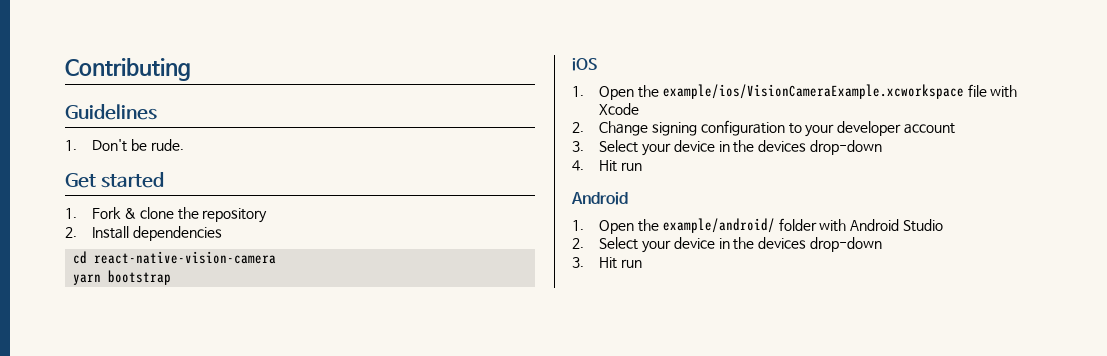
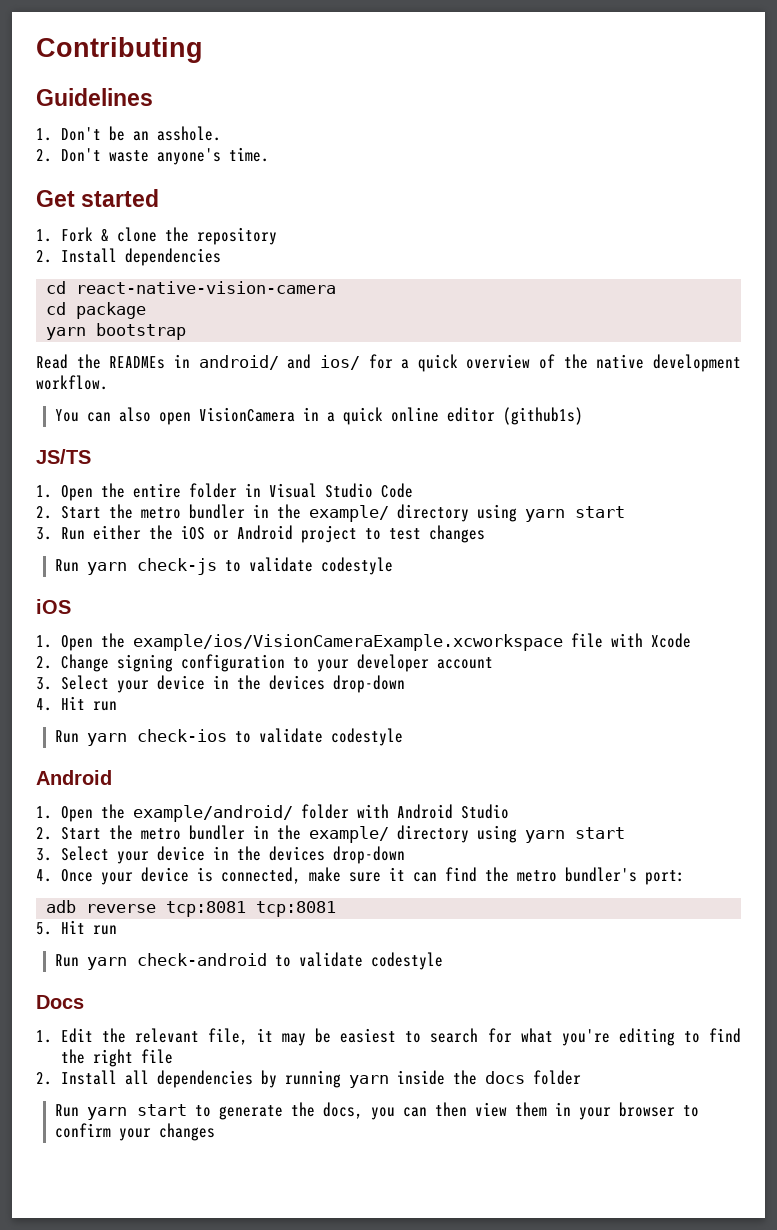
- 1. Don't be rude.
+ 1. Don't be an asshole.
+ 2. Don't waste anyone's time.
+ cd package
+ Read the READMEs in android/ and ios/ for a quick overview of the native development workflow.
+ You can also open VisionCamera in a quick online editor (github1s)
+ JS/TS
+ 1. Open the entire folder in Visual Studio Code
+ 2. Start the metro bundler in the example/ directory using yarn start
+ 3. Run either the iOS or Android project to test changes
+ Run yarn check-js to validate codestyle
+ Run yarn check-ios to validate codestyle
  1. Open the example/android/ folder with Android Studio
- 2. Select your device in the devices drop-down
- 3. Hit run
+ 2. Start the metro bundler in the example/ directory using yarn start
+ 3. Select your device in the devices drop-down
+ 4. Once your device is connected, make sure it can find the metro bundler's port:
+ adb reverse tcp:8081 tcp:8081
+ 5. Hit run
+ Run yarn check-android to validate codestyle
+ Docs
+ 1. Edit the relevant file, it may be easiest to search for what you're editing to find the right file
+ 2. Install all dependencies by running yarn inside the docs folder
+ Run yarn start to generate the docs, you can then view them in your browser to confirm your changes

